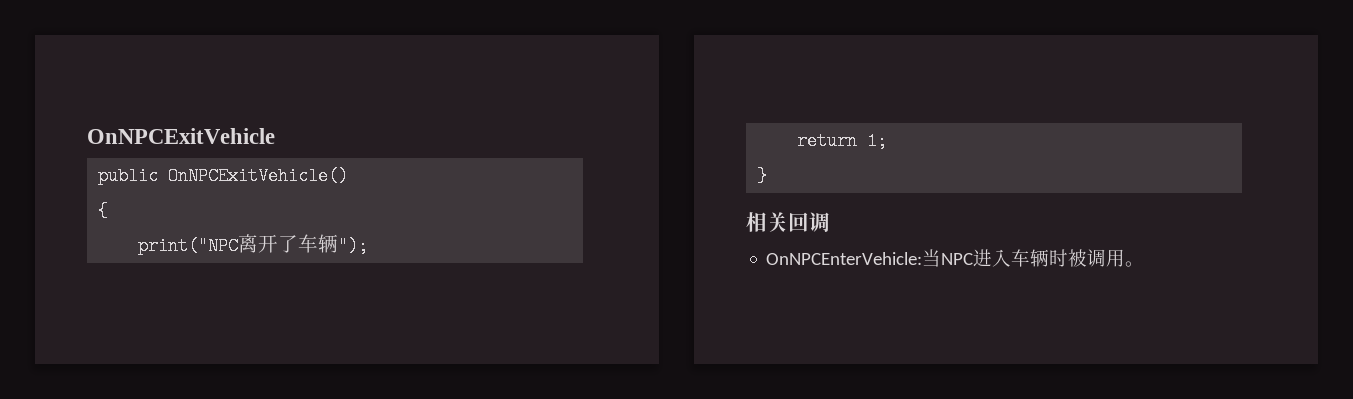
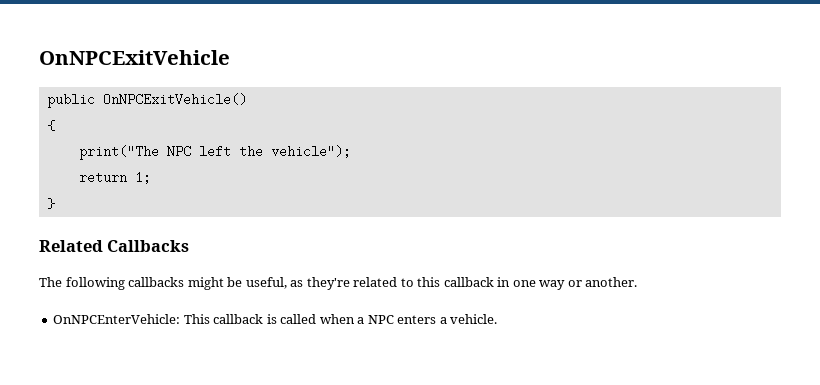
- print("NPC离开了车辆");
+ print("The NPC left the vehicle");
  return 1;
  }
- 相关回调
- OnNPCEnterVehicle:当NPC进入车辆时被调用。
+ Related Callbacks
+ The following callbacks might be useful, as they're related to this callback in one way or another.
+ OnNPCEnterVehicle: This callback is called when a NPC enters a vehicle.

